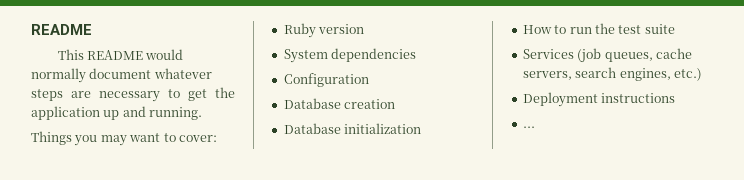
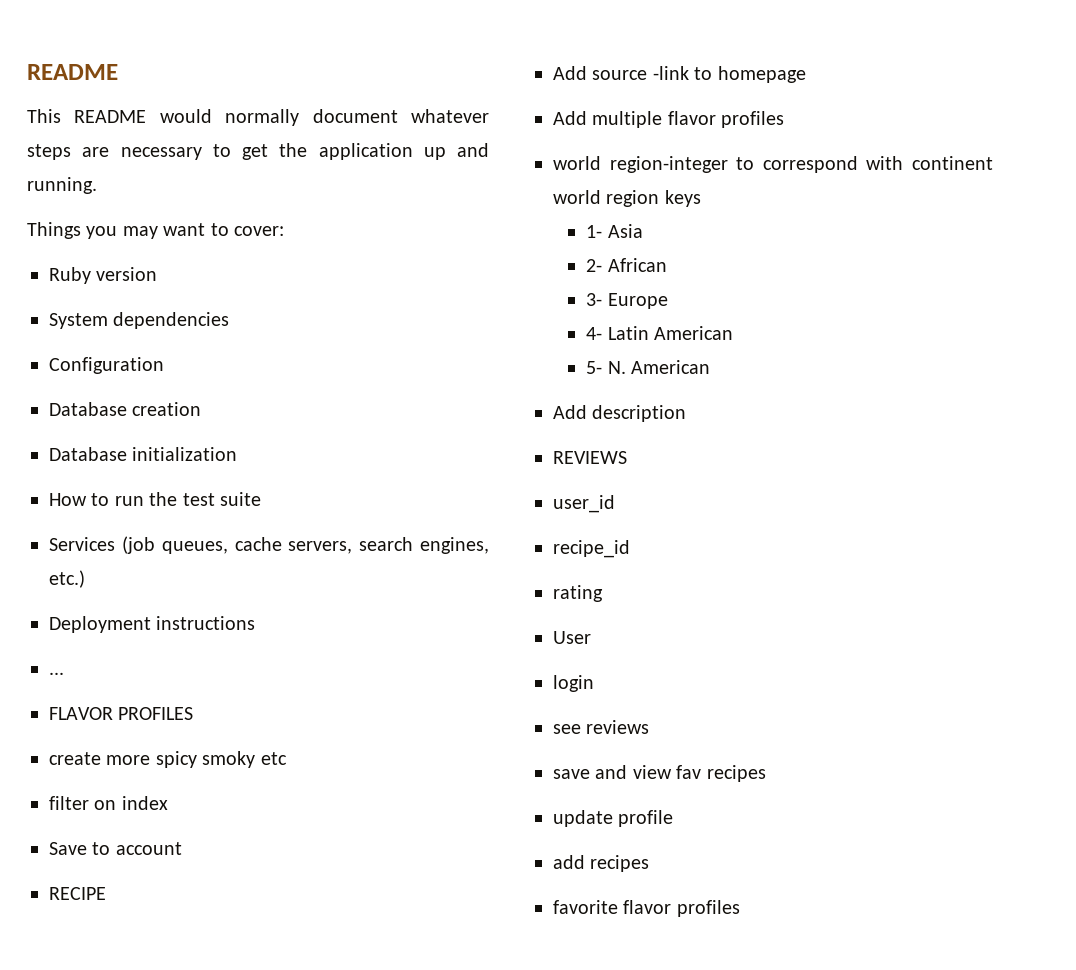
+ FLAVOR PROFILES
+ create more spicy smoky etc
+ filter on index
+ Save to account
+ RECIPE
+ Add source -link to homepage
+ Add multiple flavor profiles
+ world region-integer to correspond with continent world region keys
+ 1- Asia
+ 2- African
+ 3- Europe
+ 4- Latin American
+ 5- N. American
+ Add description
+ REVIEWS
+ user_id
+ recipe_id
+ rating
+ User
+ login
+ see reviews
+ save and view fav recipes
+ update profile
+ add recipes
+ favorite flavor profiles

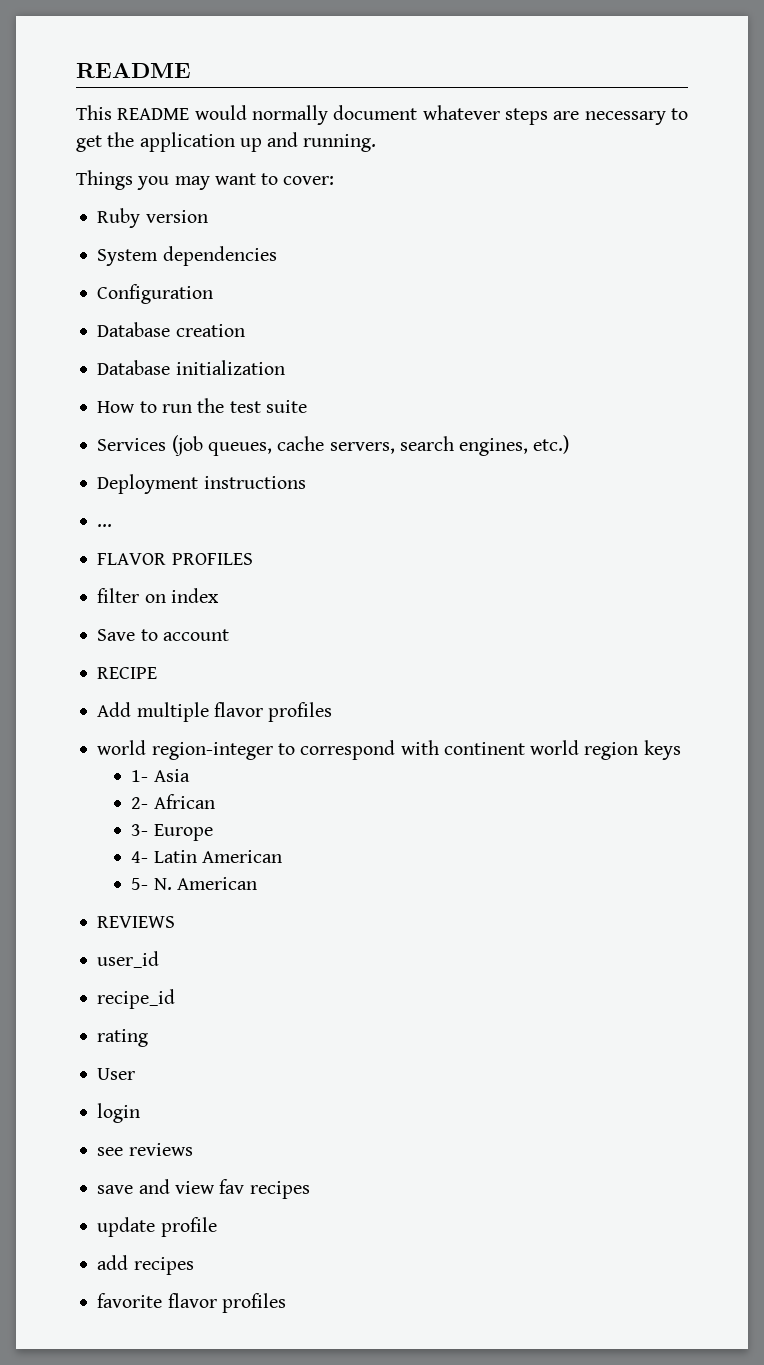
- create more spicy smoky etc
- Add source -link to homepage
- Add description

